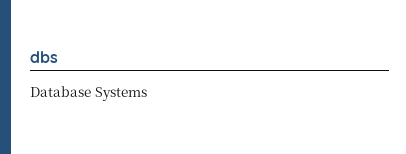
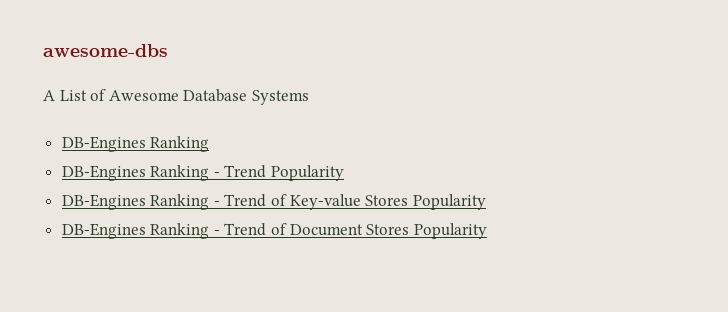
- dbs
- Database Systems
+ awesome-dbs
+ A List of Awesome Database Systems
+ DB-Engines Ranking
+ DB-Engines Ranking - Trend Popularity
+ DB-Engines Ranking - Trend of Key-value Stores Popularity
+ DB-Engines Ranking - Trend of Document Stores Popularity

